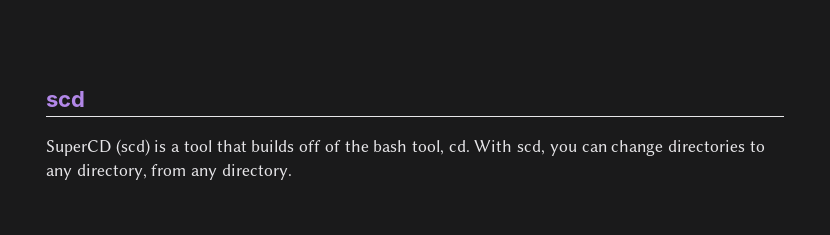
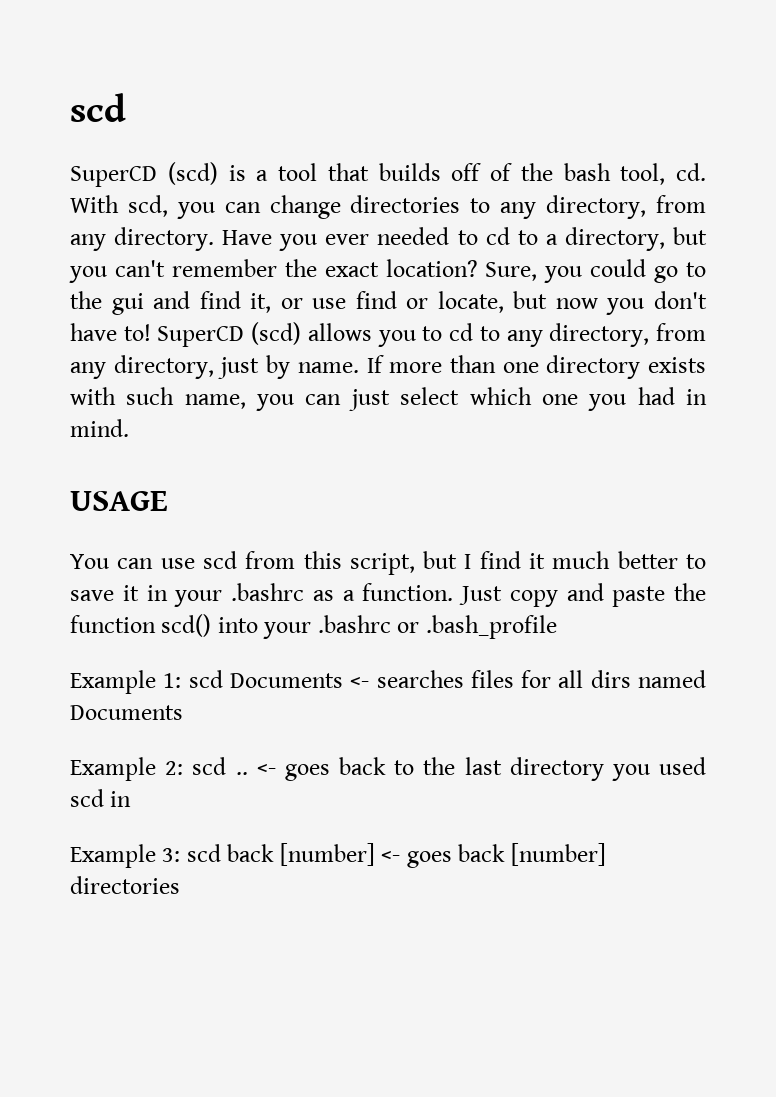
+ Have you ever needed to cd to a directory, but you can't remember the exact location? Sure, you could go to the gui and find it, or use find or locate, but now you don't have to! SuperCD (scd) allows you to cd to any directory, from any directory, just by name. If more than one directory exists with such name, you can just select which one you had in mind.
+ USAGE
+ You can use scd from this script, but I find it much better to save it in your .bashrc as a function. Just copy and paste the function scd() into your .bashrc or .bash_profile
+ Example 1: scd Documents <- searches files for all dirs named Documents
+ Example 2: scd .. <- goes back to the last directory you used scd in
+ Example 3: scd back [number] <- goes back [number] directories

